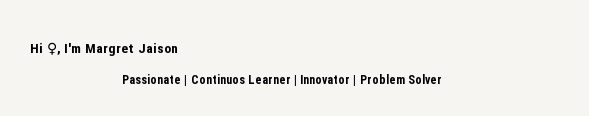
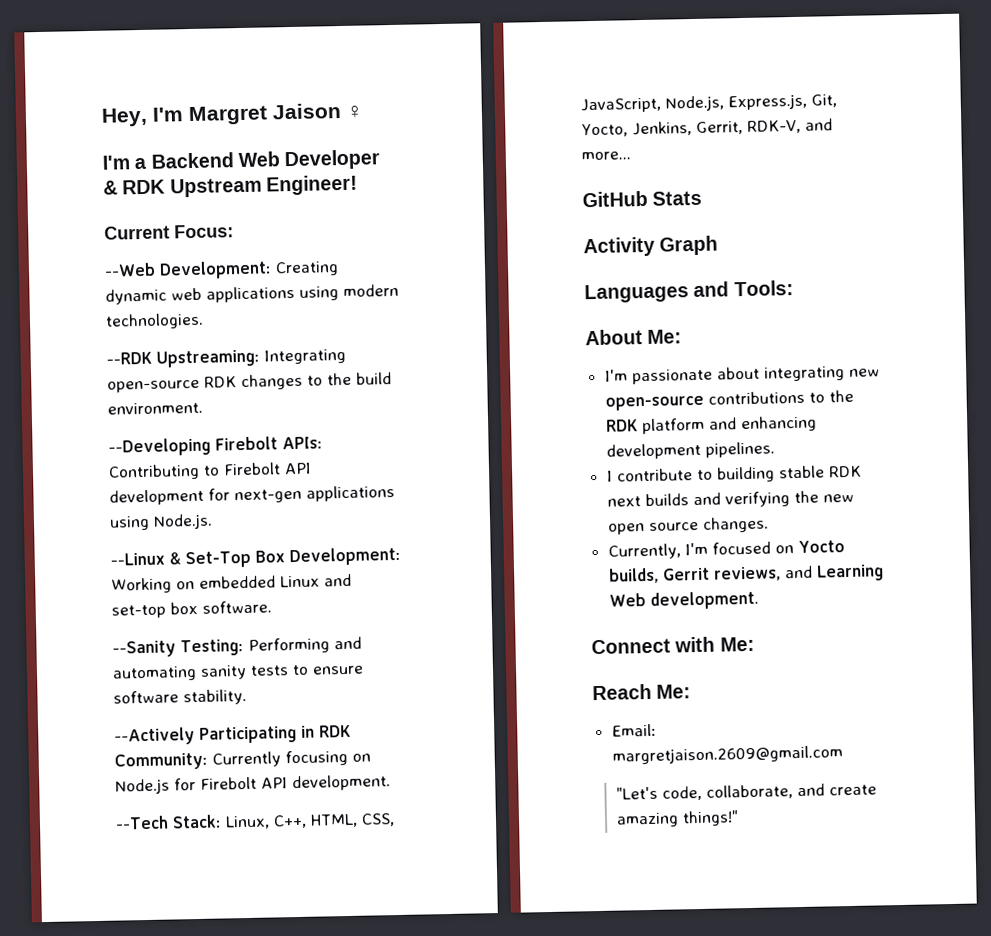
- Hi ♀, I'm Margret Jaison
- Passionate | Continuos Learner | Innovator | Problem Solver
+ Hey, I'm Margret Jaison ♀
+ I'm a Backend Web Developer & RDK Upstream Engineer!
+ Current Focus:
+ --Web Development: Creating dynamic web applications using modern technologies.
+ --RDK Upstreaming: Integrating open-source RDK changes to the build environment.
+ --Developing Firebolt APIs: Contributing to Firebolt API development for next-gen applications using Node.js.
+ --Linux & Set-Top Box Development: Working on embedded Linux and set-top box software.
+ --Sanity Testing: Performing and automating sanity tests to ensure software stability.
+ --Actively Participating in RDK Community: Currently focusing on Node.js for Firebolt API development.
+ --Tech Stack: Linux, C++, HTML, CSS, JavaScript, Node.js, Express.js, Git, Yocto, Jenkins, Gerrit, RDK-V, and more...
+ GitHub Stats
+ Activity Graph
+ Languages and Tools:
+ About Me:
+ I'm passionate about integrating new open-source contributions to the RDK platform and enhancing development pipelines.
+ I contribute to building stable RDK next builds and verifying the new open source changes.
+ Currently, I'm focused on Yocto builds, Gerrit reviews, and Learning Web development.
+ Connect with Me:
+ Reach Me:
+ Email: margretjaison.2609@gmail.com
+ "Let's code, collaborate, and create amazing things!"

